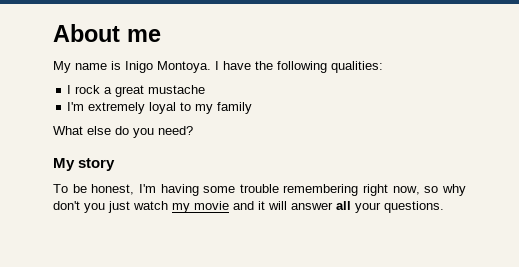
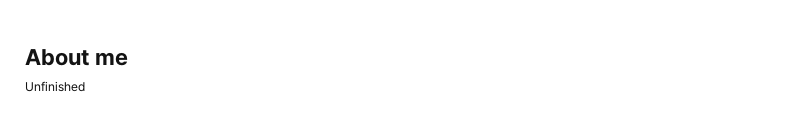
- My name is Inigo Montoya. I have the following qualities:
- I rock a great mustache
- I'm extremely loyal to my family
- What else do you need?
- My story
- To be honest, I'm having some trouble remembering right now, so why don't you just watch my movie and it will answer all your questions.
+ Unfinished

